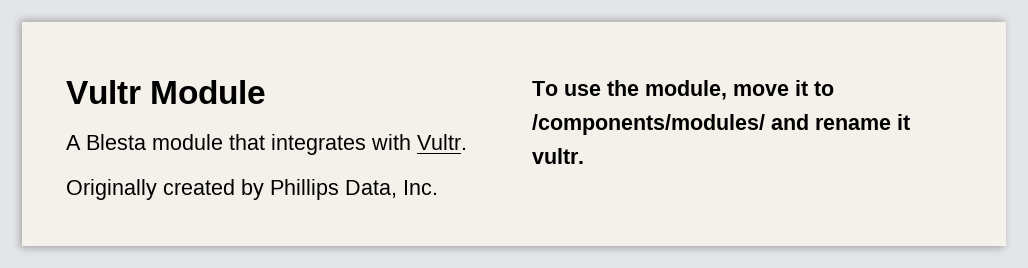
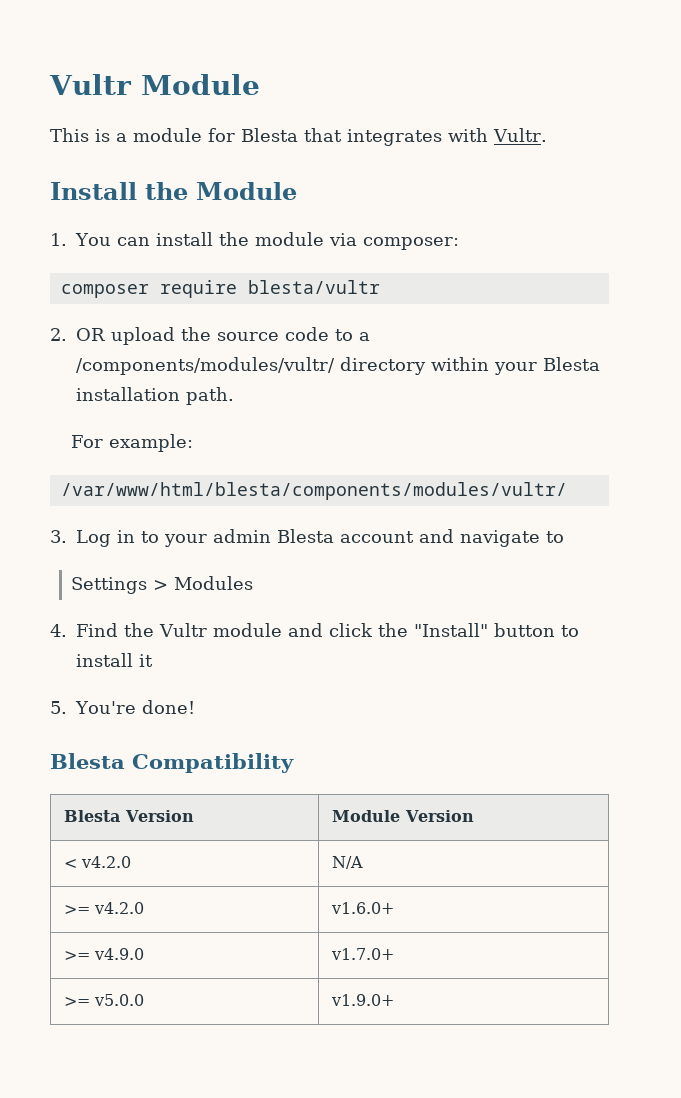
- A Blesta module that integrates with Vultr.
- Originally created by Phillips Data, Inc.
- To use the module, move it to /components/modules/ and rename it vultr.
+ This is a module for Blesta that integrates with Vultr.
+ Install the Module
+ 1. You can install the module via composer:
+ composer require blesta/vultr
+ 2. OR upload the source code to a /components/modules/vultr/ directory within your Blesta installation path.
+ For example:
+ /var/www/html/blesta/components/modules/vultr/
+ 3. Log in to your admin Blesta account and navigate to
+ Settings > Modules
+ 4. Find the Vultr module and click the "Install" button to install it
+ 5. You're done!
+ Blesta Compatibility
+ Blesta Version | Module Version
+ < v4.2.0 | N/A
+ >= v4.2.0 | v1.6.0+
+ >= v4.9.0 | v1.7.0+
+ >= v5.0.0 | v1.9.0+

